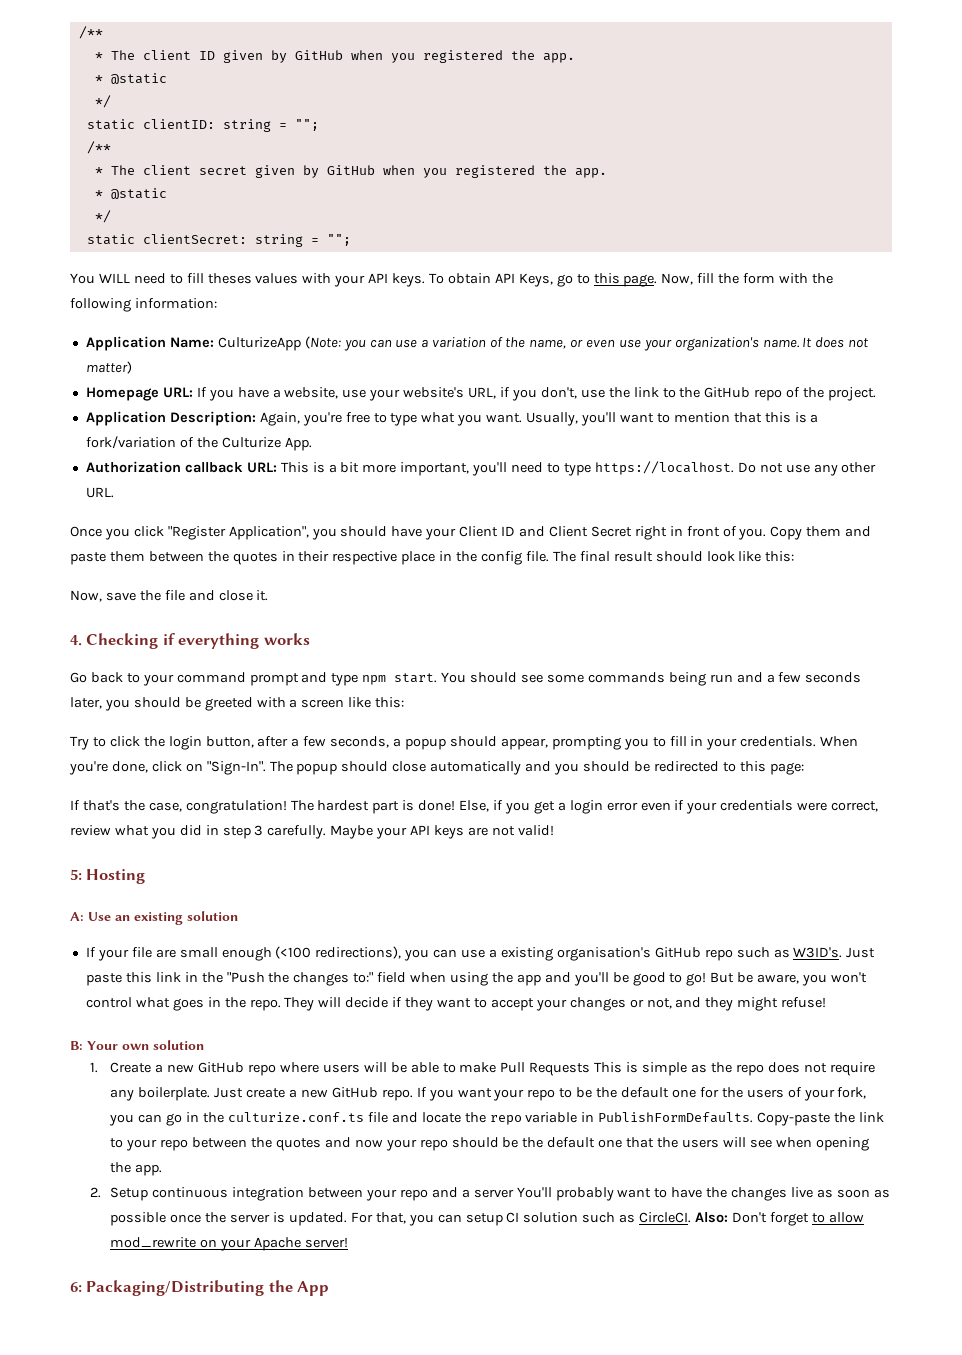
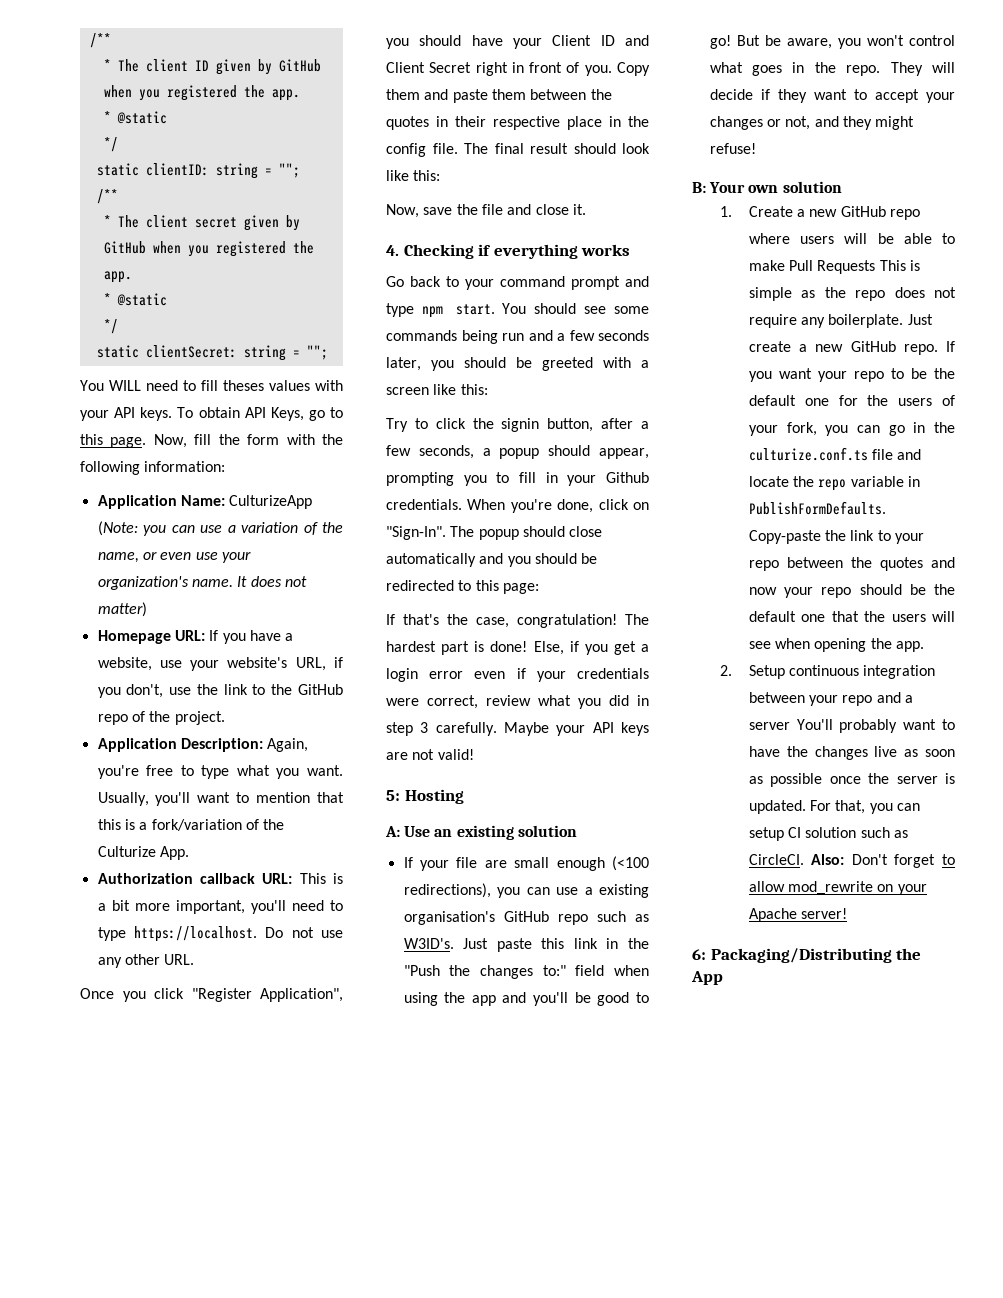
- Try to click the login button, after a few seconds, a popup should appear, prompting you to fill in your credentials.
+ Try to click the signin button, after a few seconds, a popup should appear, prompting you to fill in your Github credentials.

